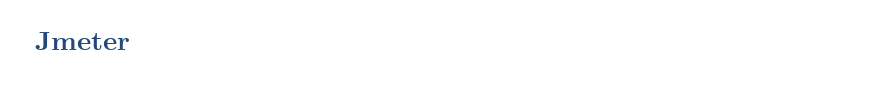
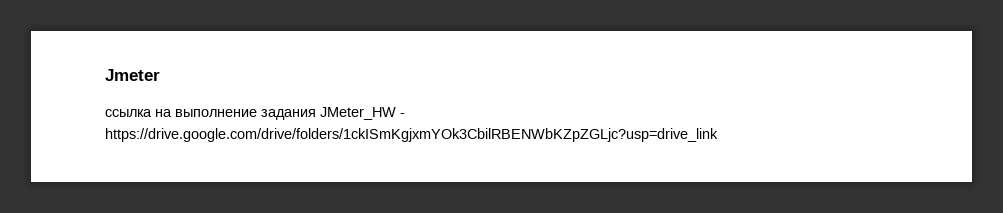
+ ссылка на выполнение задания JMeter_HW - https://drive.google.com/drive/folders/1ckISmKgjxmYOk3CbilRBENWbKZpZGLjc?usp=drive_link

